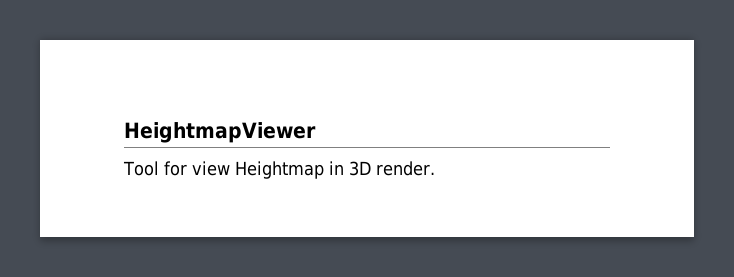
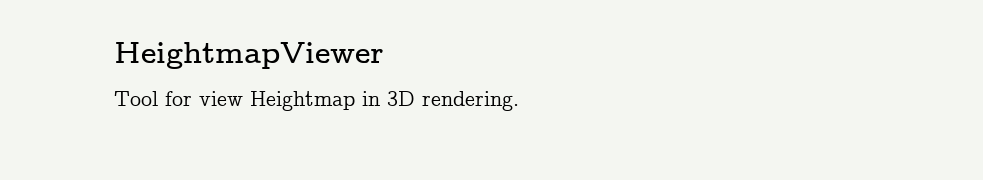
- Tool for view Heightmap in 3D render.
+ Tool for view Heightmap in 3D rendering.

